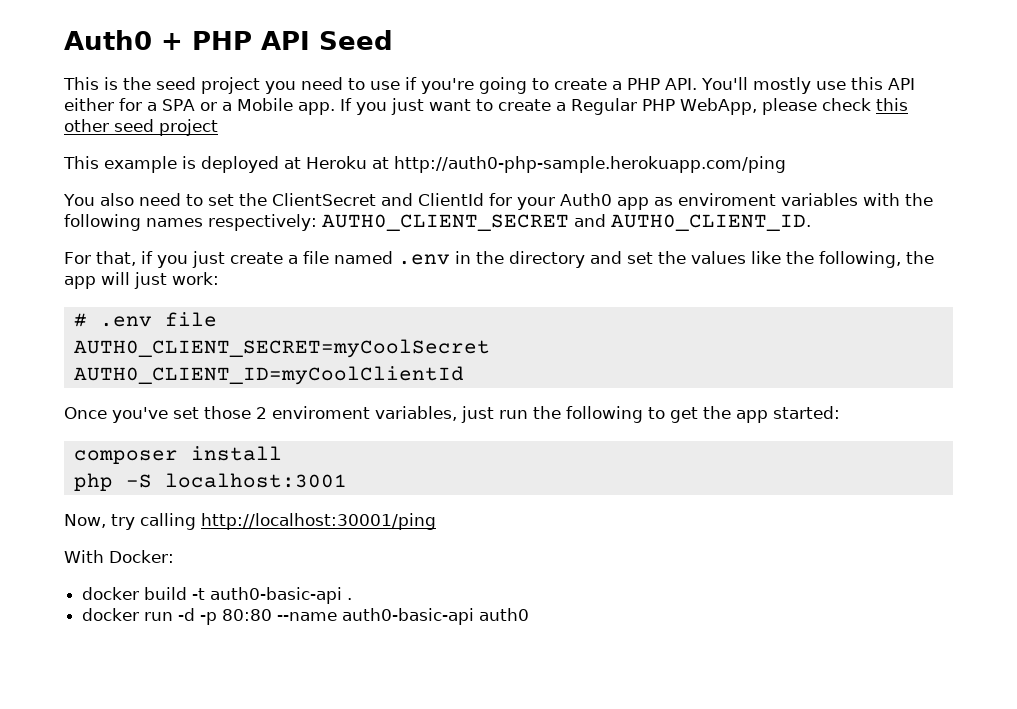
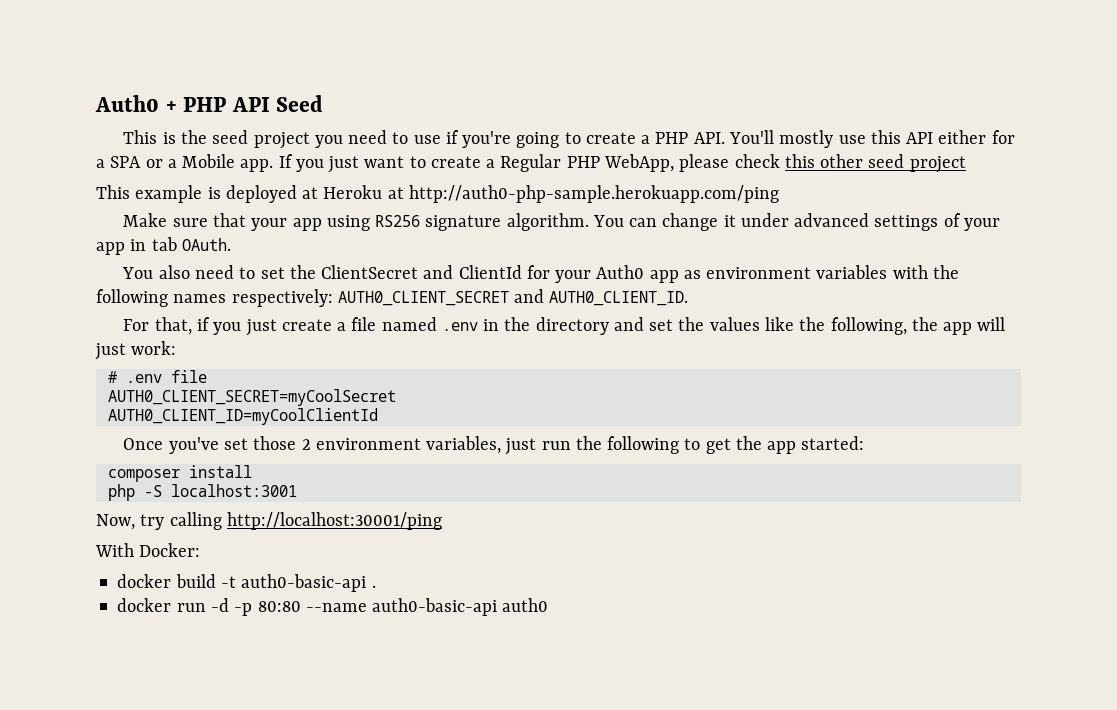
+ Make sure that your app using RS256 signature algorithm. You can change it under advanced settings of your app in tab OAuth.
- You also need to set the ClientSecret and ClientId for your Auth0 app as enviroment variables with the following names respectively: AUTH0_CLIENT_SECRET and AUTH0_CLIENT_ID.
+ You also need to set the ClientSecret and ClientId for your Auth0 app as environment variables with the following names respectively: AUTH0_CLIENT_SECRET and AUTH0_CLIENT_ID.
- Once you've set those 2 enviroment variables, just run the following to get the app started:
+ Once you've set those 2 environment variables, just run the following to get the app started:

